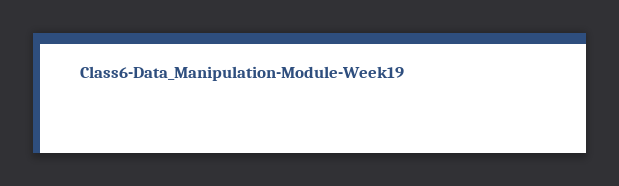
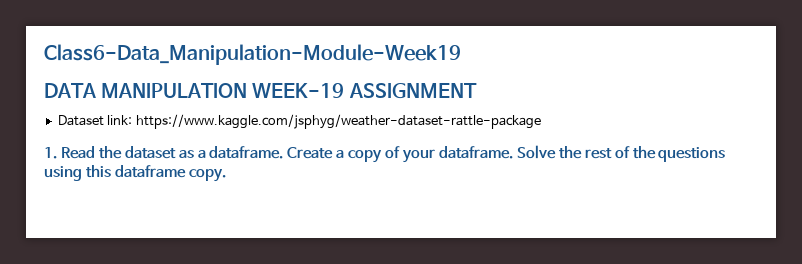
+ DATA MANIPULATION WEEK-19 ASSIGNMENT
+ Dataset link: https://www.kaggle.com/jsphyg/weather-dataset-rattle-package
+ 1. Read the dataset as a dataframe. Create a copy of your dataframe. Solve the rest of the questions using this dataframe copy.

